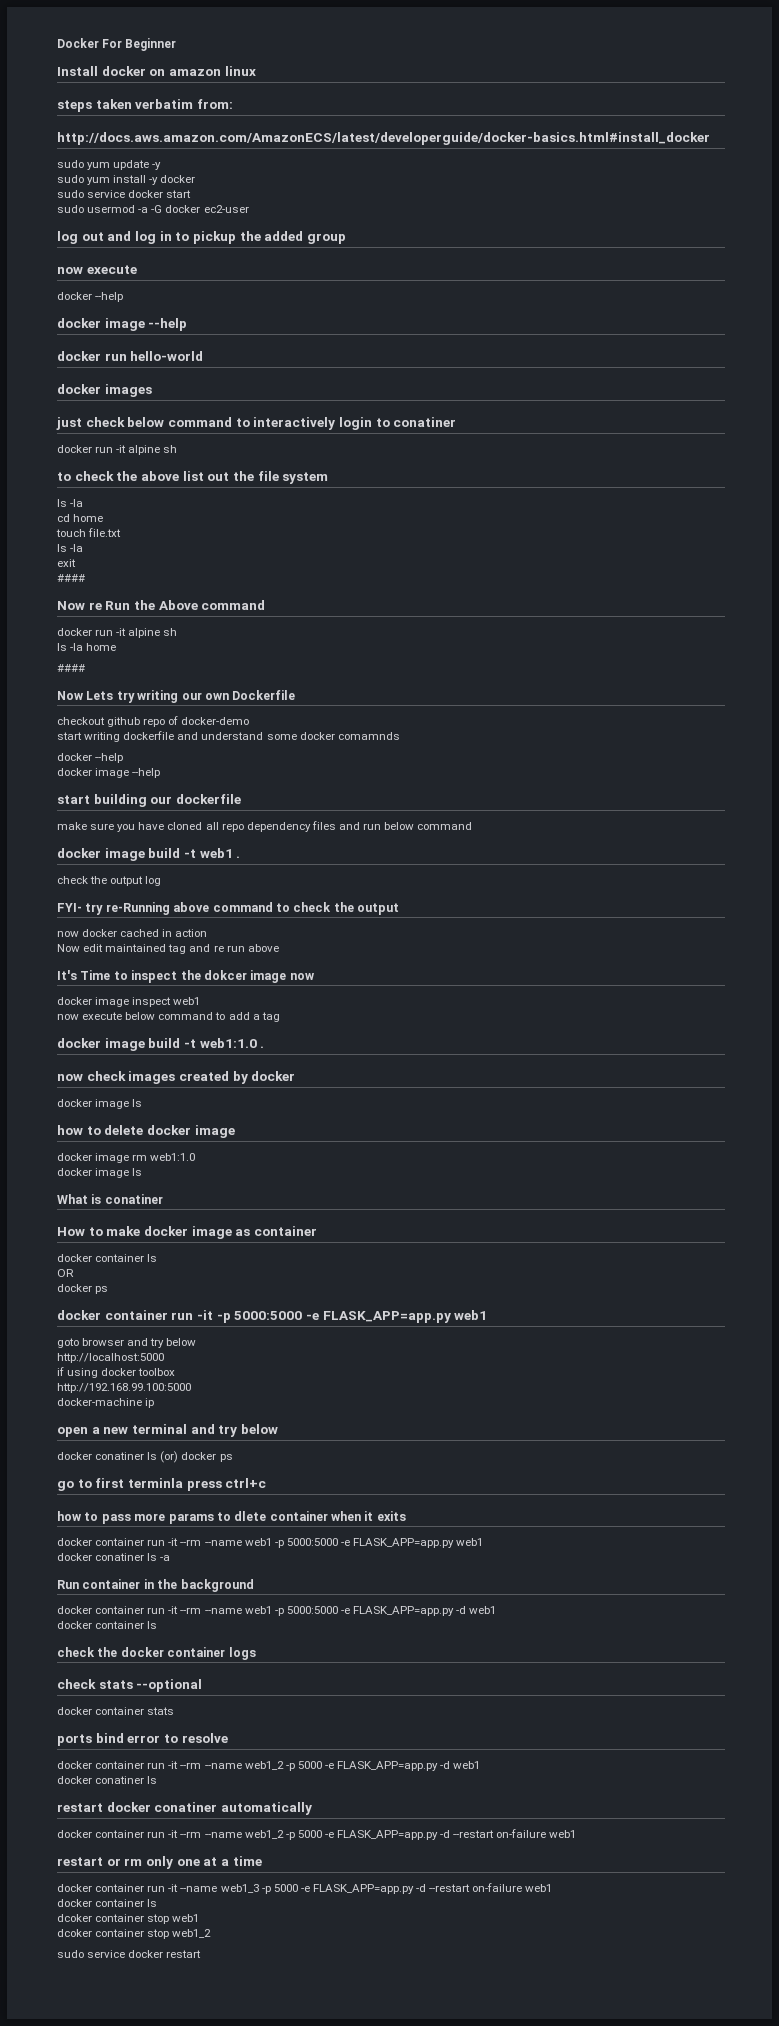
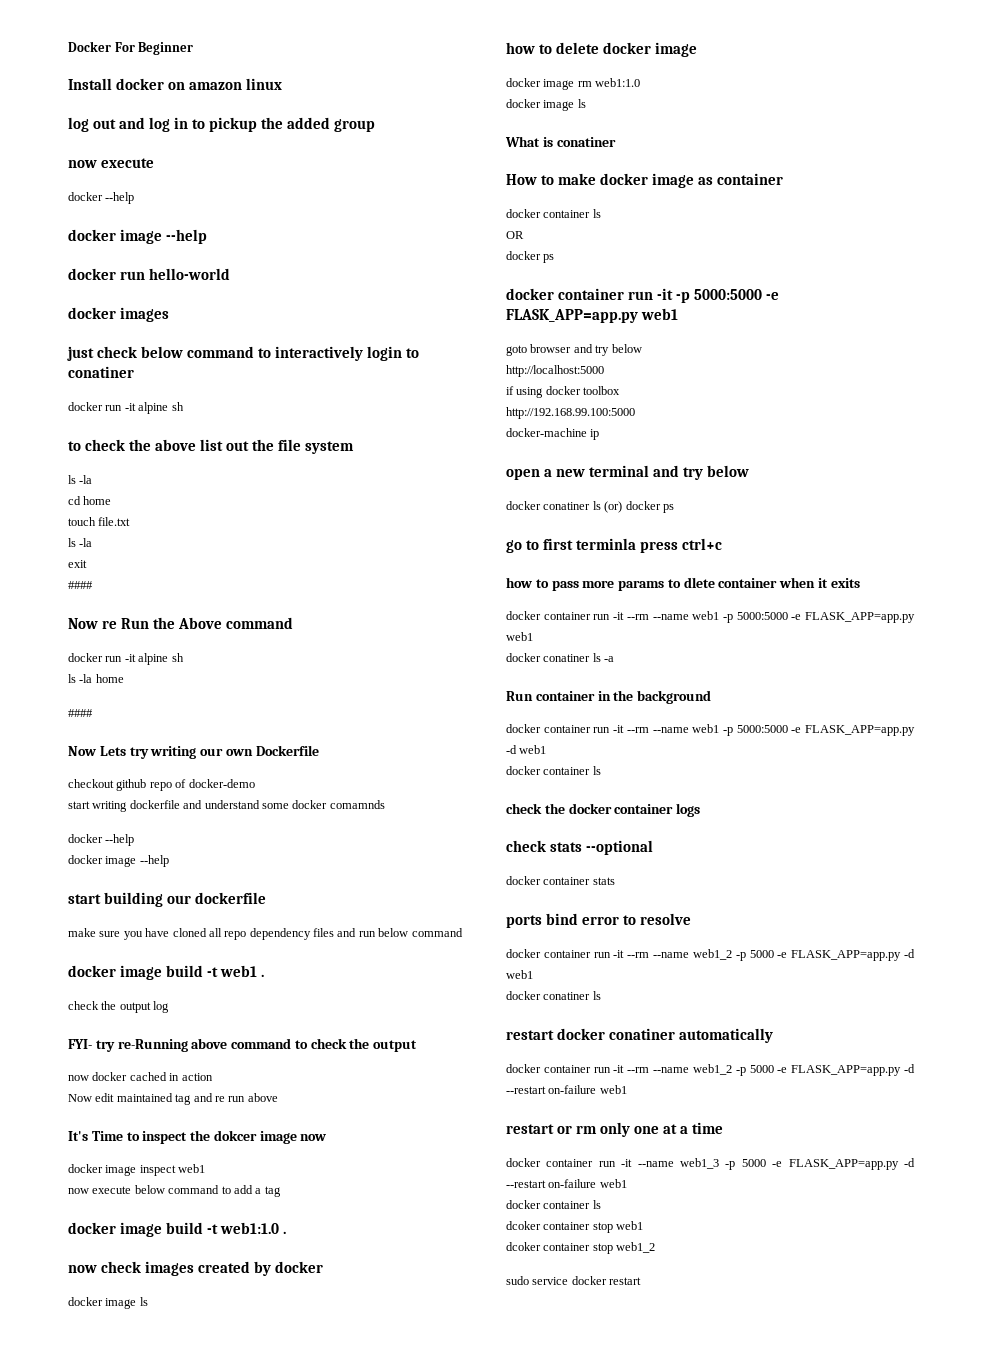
- steps taken verbatim from:
- http://docs.aws.amazon.com/AmazonECS/latest/developerguide/docker-basics.html#install_docker
- sudo yum update -y
- sudo yum install -y docker
- sudo service docker start
- sudo usermod -a -G docker ec2-user

